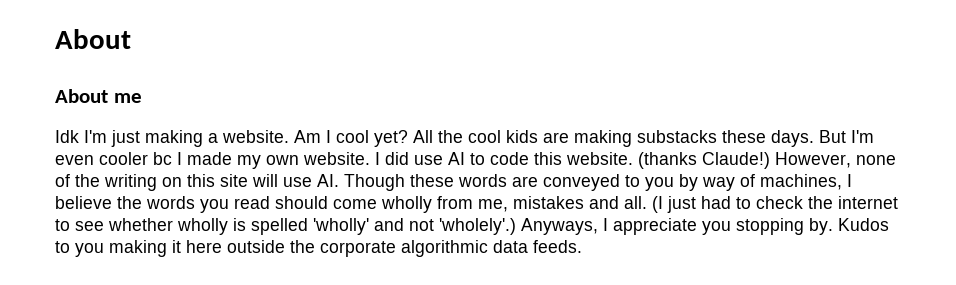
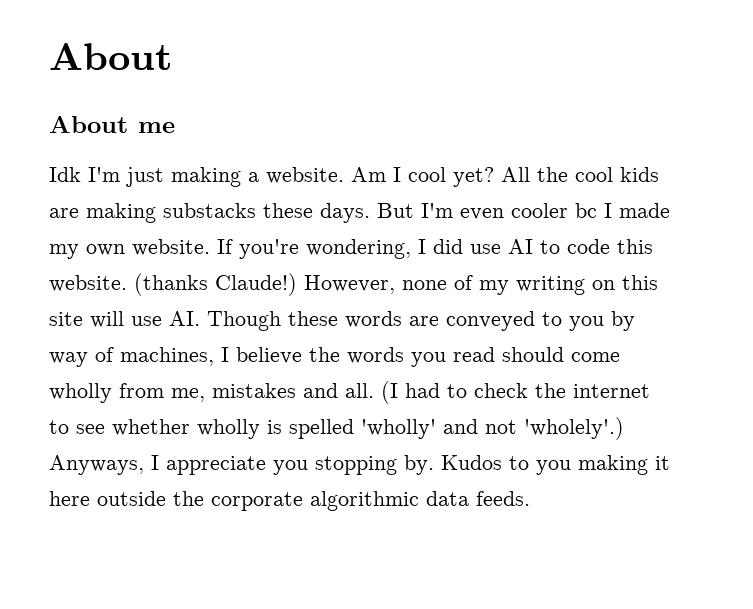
- I did use AI to code this website.
+ If you're wondering, I did use AI to code this website.
- However, none of the writing on this site will use AI. Though these words are conveyed to you by way of machines, I believe the words you read should come wholly from me, mistakes and all.
+ However, none of my writing on this site will use AI. Though these words are conveyed to you by way of machines, I believe the words you read should come wholly from me, mistakes and all.
- (I just had to check the internet to see whether wholly is spelled 'wholly' and not 'wholely'.)
+ (I had to check the internet to see whether wholly is spelled 'wholly' and not 'wholely'.)

